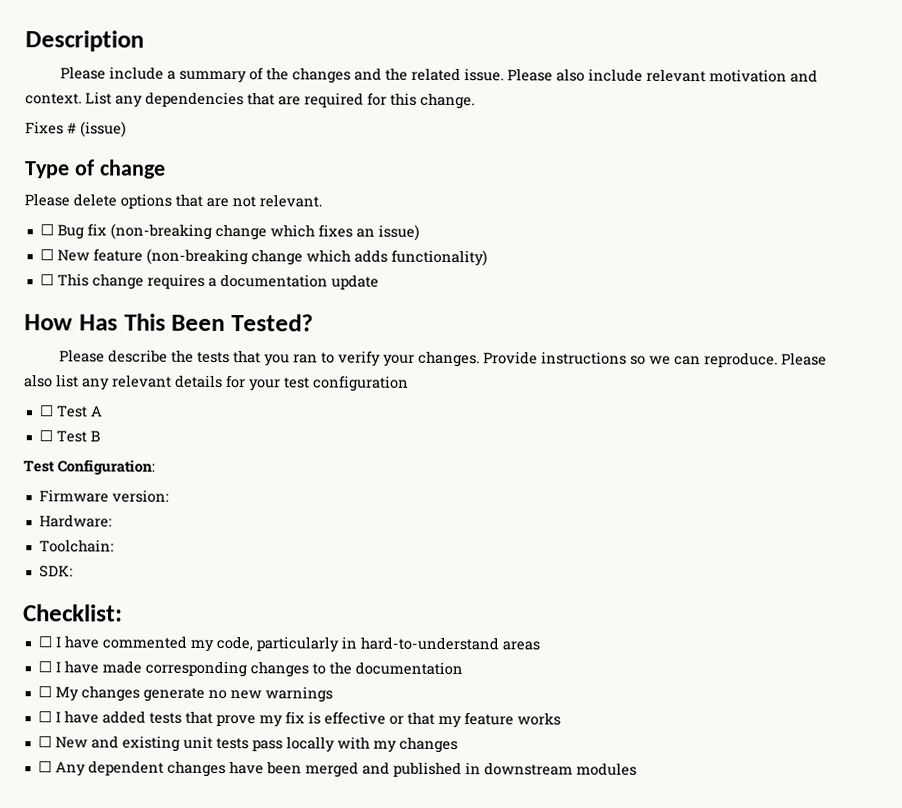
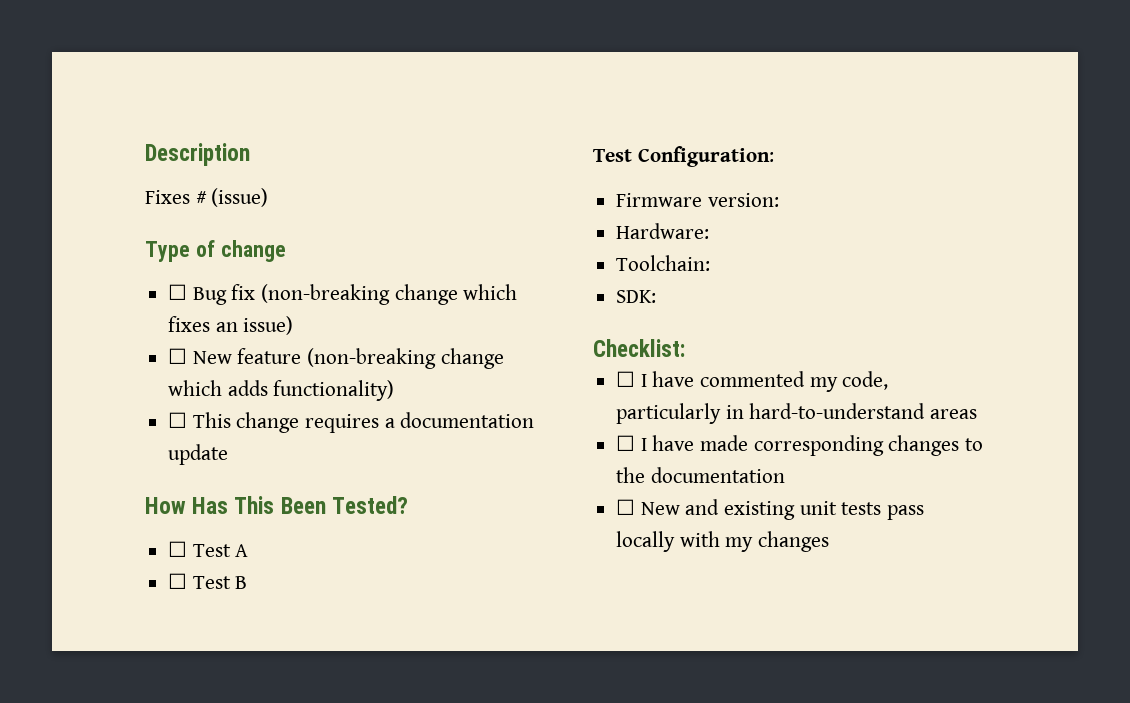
- Please include a summary of the changes and the related issue. Please also include relevant motivation and context. List any dependencies that are required for this change.
- Please delete options that are not relevant.
- Please describe the tests that you ran to verify your changes. Provide instructions so we can reproduce. Please also list any relevant details for your test configuration
- ☐ My changes generate no new warnings
- ☐ I have added tests that prove my fix is effective or that my feature works
- ☐ Any dependent changes have been merged and published in downstream modules

